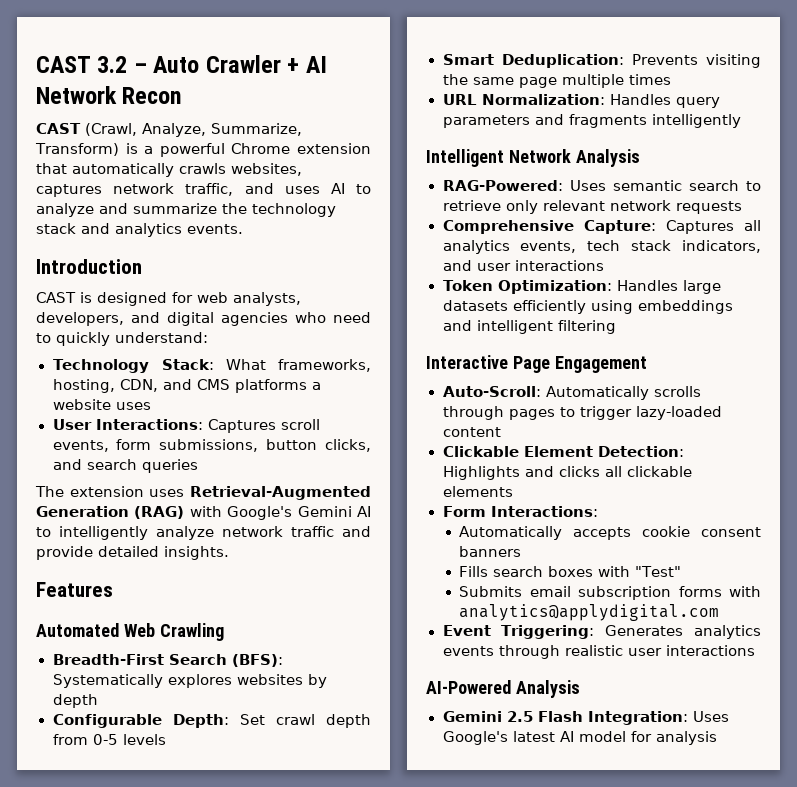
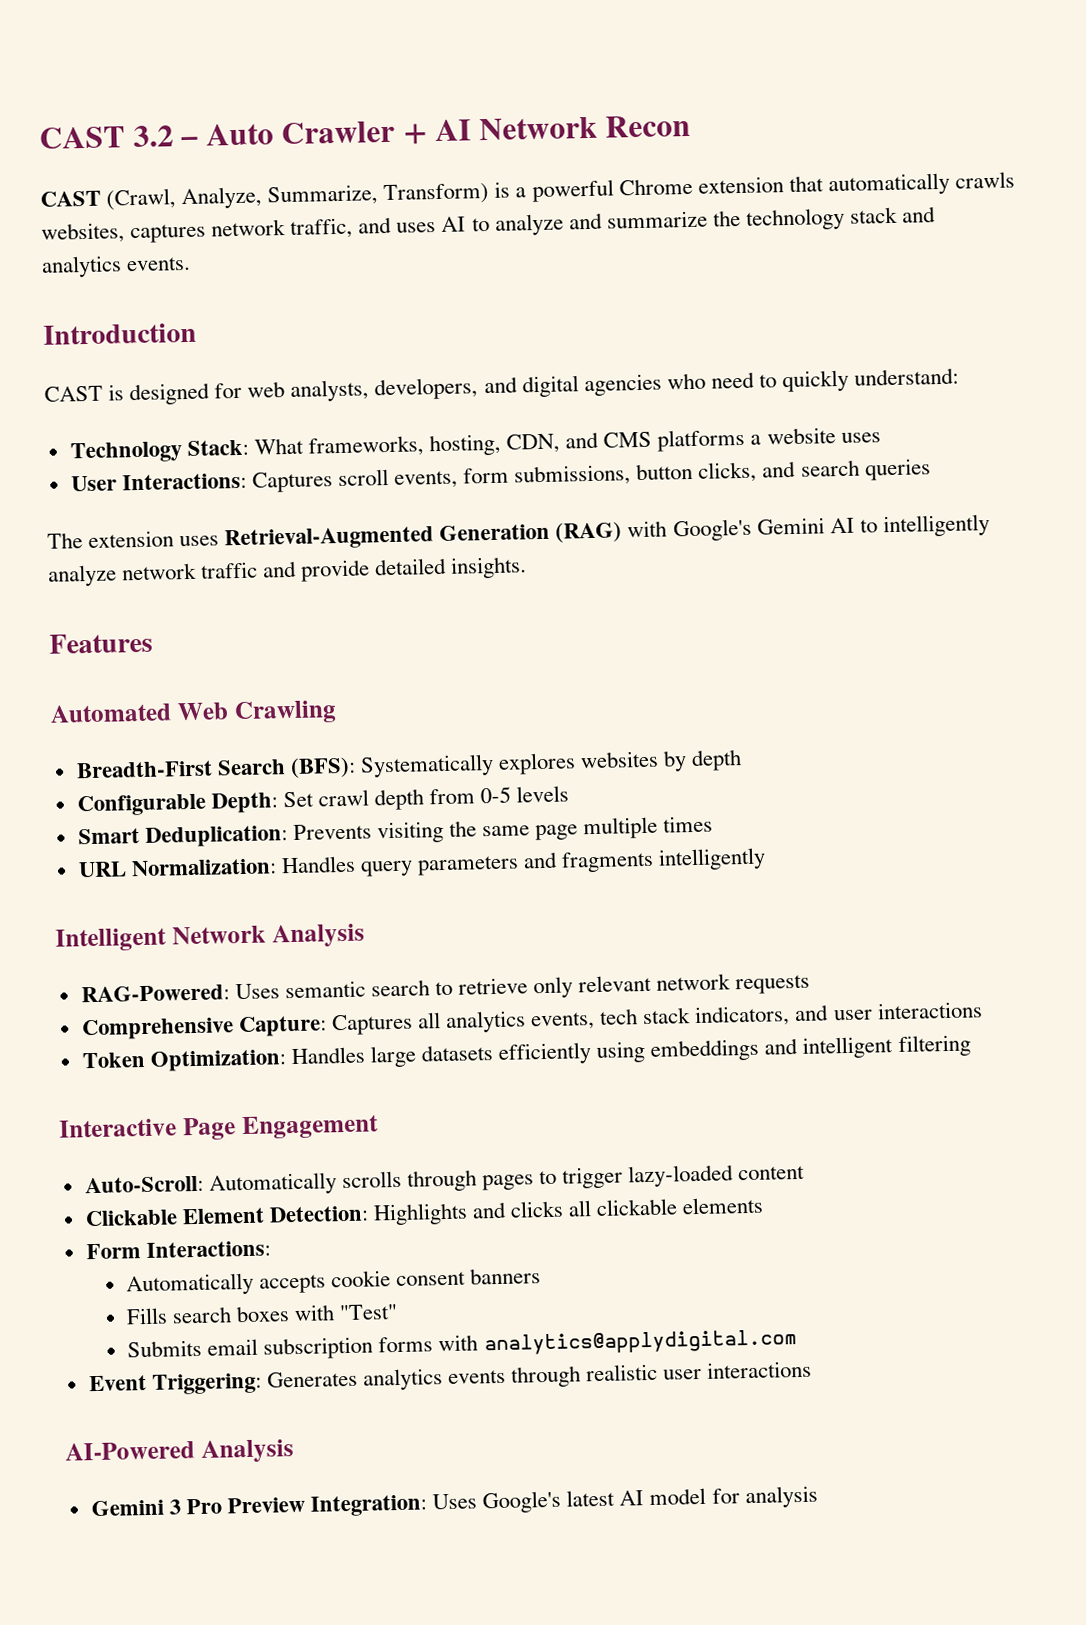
- Gemini 2.5 Flash Integration: Uses Google's latest AI model for analysis
+ Gemini 3 Pro Preview Integration: Uses Google's latest AI model for analysis

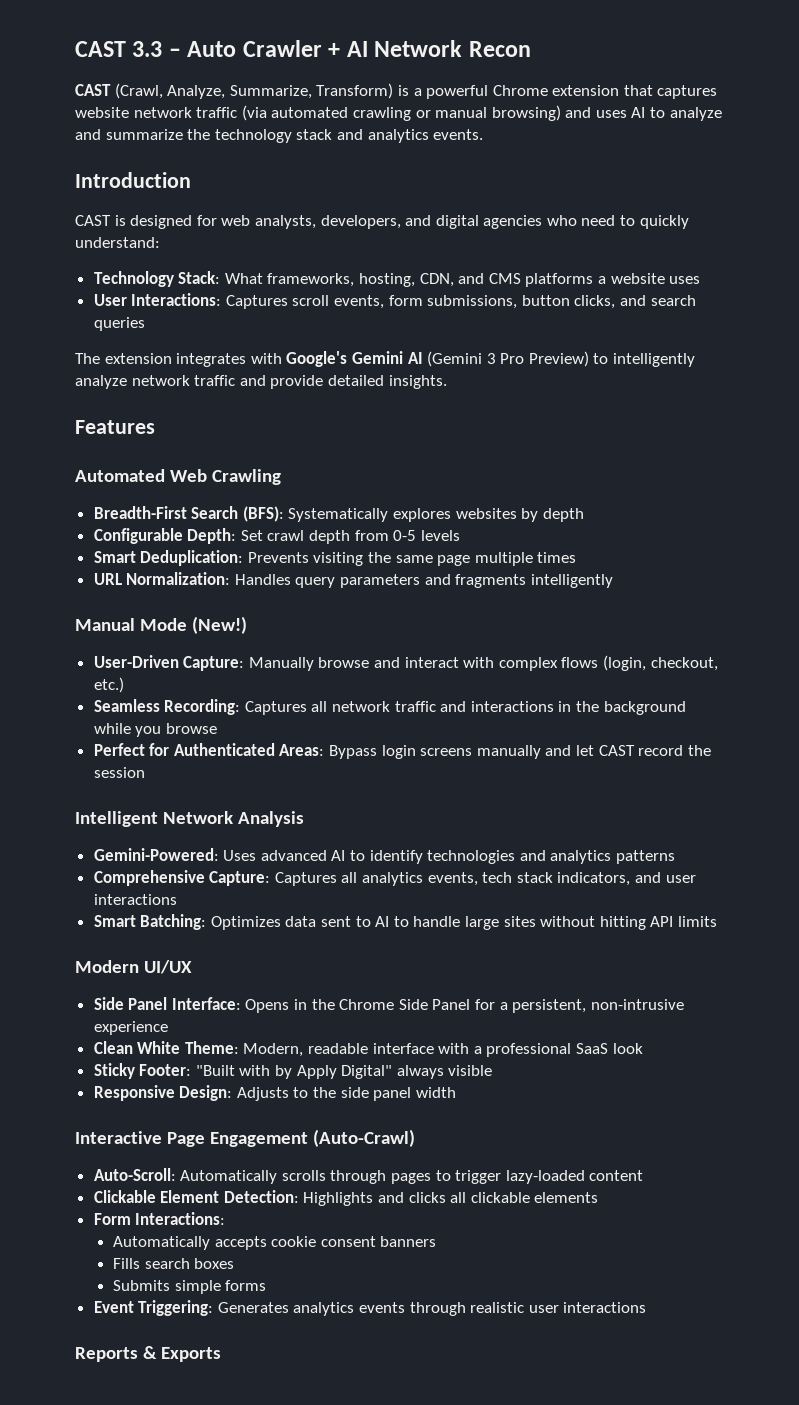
- CAST 3.2 – Auto Crawler + AI Network Recon
+ CAST 3.3 – Auto Crawler + AI Network Recon
- CAST (Crawl, Analyze, Summarize, Transform) is a powerful Chrome extension that automatically crawls websites, captures network traffic, and uses AI to analyze and summarize the technology stack and analytics events.
+ CAST (Crawl, Analyze, Summarize, Transform) is a powerful Chrome extension that captures website network traffic (via automated crawling or manual browsing) and uses AI to analyze and summarize the technology stack and analytics events.
- The extension uses Retrieval-Augmented Generation (RAG) with Google's Gemini AI to intelligently analyze network traffic and provide detailed insights.
+ The extension integrates with Google's Gemini AI (Gemini 3 Pro Preview) to intelligently analyze network traffic and provide detailed insights.
+ Manual Mode (New!)
+ User-Driven Capture: Manually browse and interact with complex flows (login, checkout, etc.)
+ Seamless Recording: Captures all network traffic and interactions in the background while you browse
+ Perfect for Authenticated Areas: Bypass login screens manually and let CAST record the session
  Intelligent Network Analysis
- RAG-Powered: Uses semantic search to retrieve only relevant network requests
+ Gemini-Powered: Uses advanced AI to identify technologies and analytics patterns
- Token Optimization: Handles large datasets efficiently using embeddings and intelligent filtering
+ Smart Batching: Optimizes data sent to AI to handle large sites without hitting API limits
+ Modern UI/UX
+ Side Panel Interface: Opens in the Chrome Side Panel for a persistent, non-intrusive experience
+ Clean White Theme: Modern, readable interface with a professional SaaS look
+ Sticky Footer: "Built with by Apply Digital" always visible
+ Responsive Design: Adjusts to the side panel width
- Interactive Page Engagement
+ Interactive Page Engagement (Auto-Crawl)
- Fills search boxes with "Test"
+ Fills search boxes
- Submits email subscription forms with analytics@applydigital.com
+ Submits simple forms
- AI-Powered Analysis
- Gemini 3 Pro Preview Integration: Uses Google's latest AI model for analysis
+ Reports & Exports

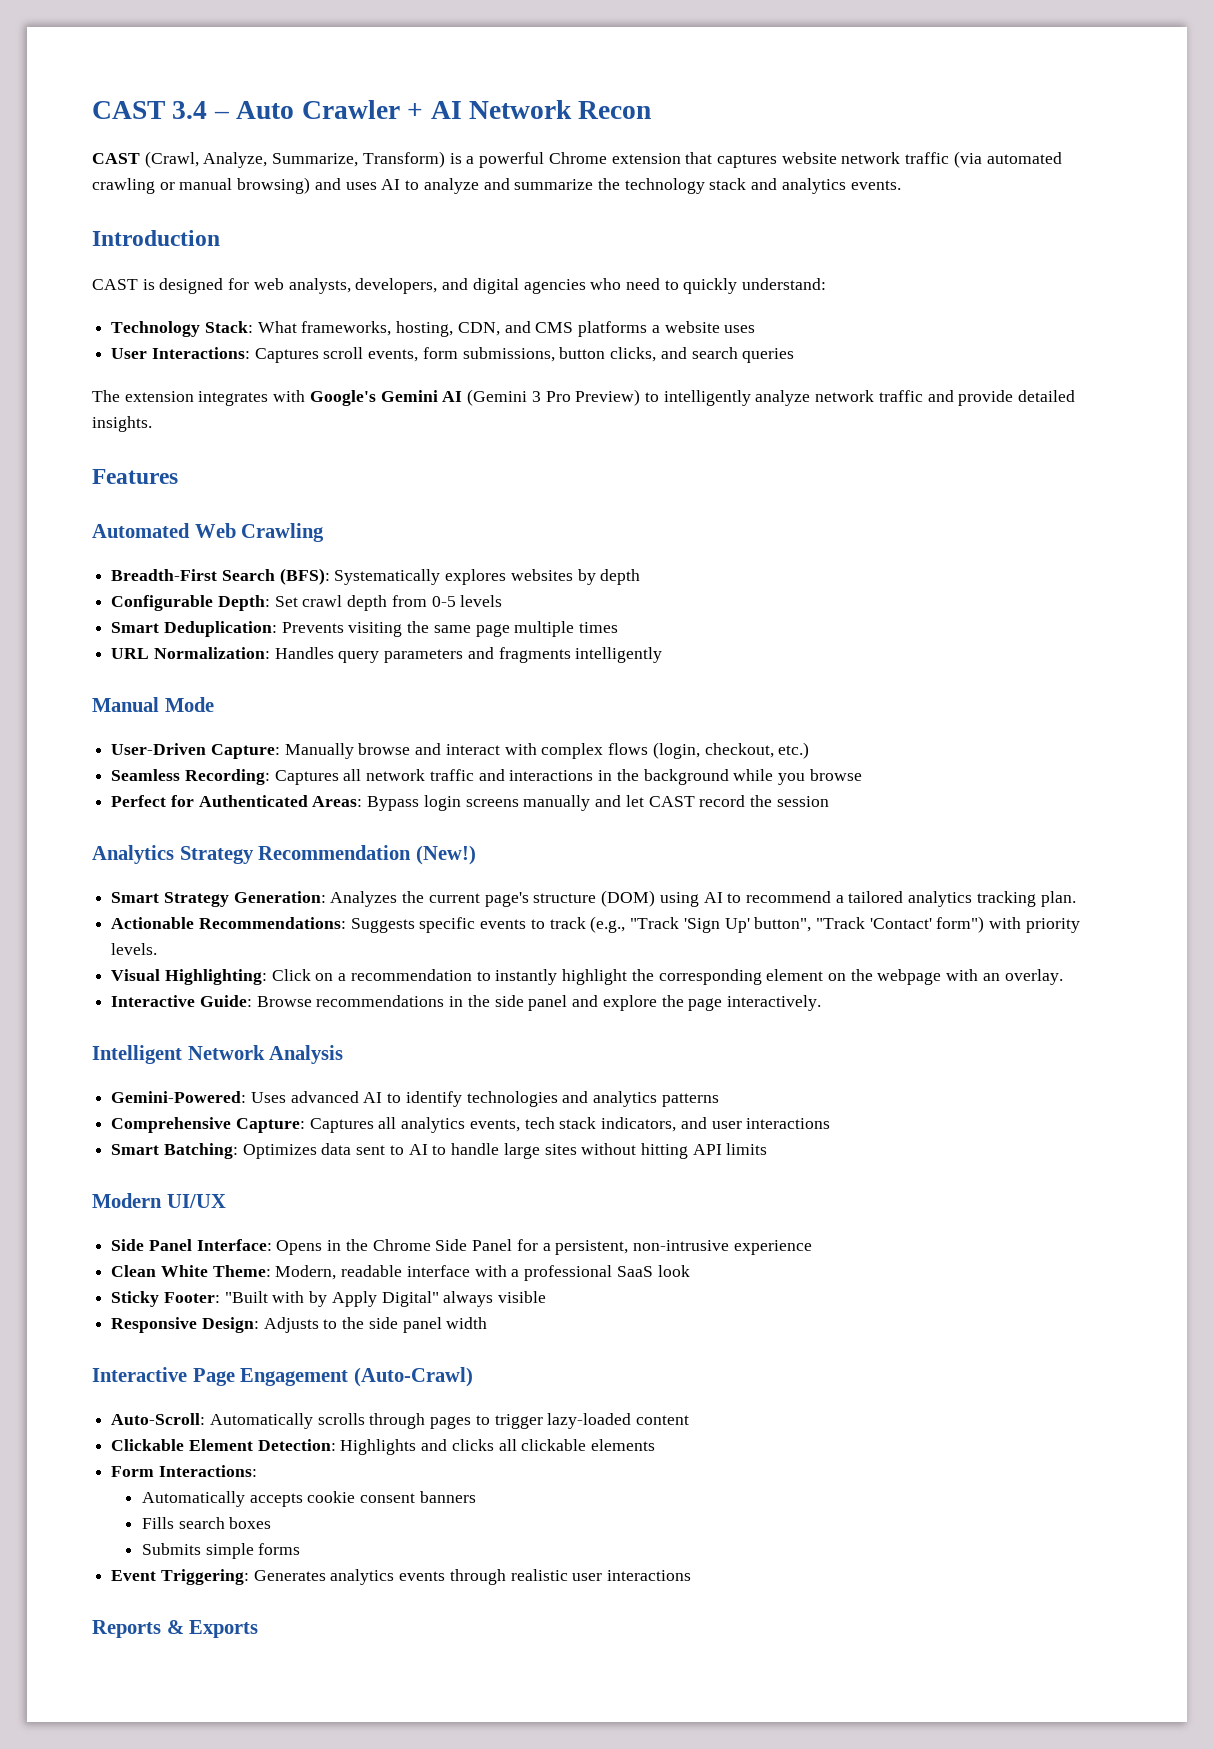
- CAST 3.3 – Auto Crawler + AI Network Recon
+ CAST 3.4 – Auto Crawler + AI Network Recon
- Manual Mode (New!)
+ Manual Mode
+ Analytics Strategy Recommendation (New!)
+ Smart Strategy Generation: Analyzes the current page's structure (DOM) using AI to recommend a tailored analytics tracking plan.
+ Actionable Recommendations: Suggests specific events to track (e.g., "Track 'Sign Up' button", "Track 'Contact' form") with priority levels.
+ Visual Highlighting: Click on a recommendation to instantly highlight the corresponding element on the webpage with an overlay.
+ Interactive Guide: Browse recommendations in the side panel and explore the page interactively.

